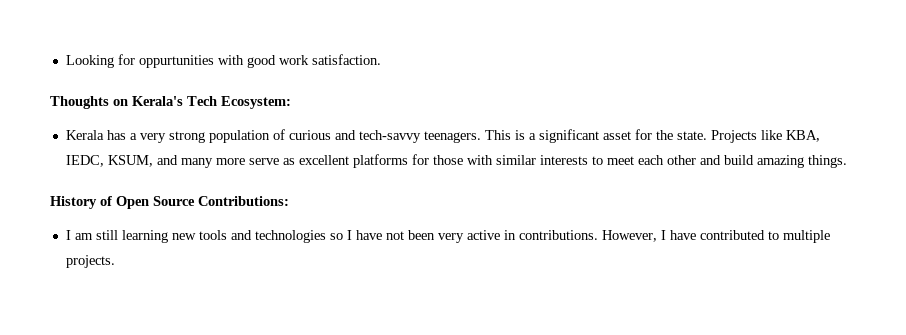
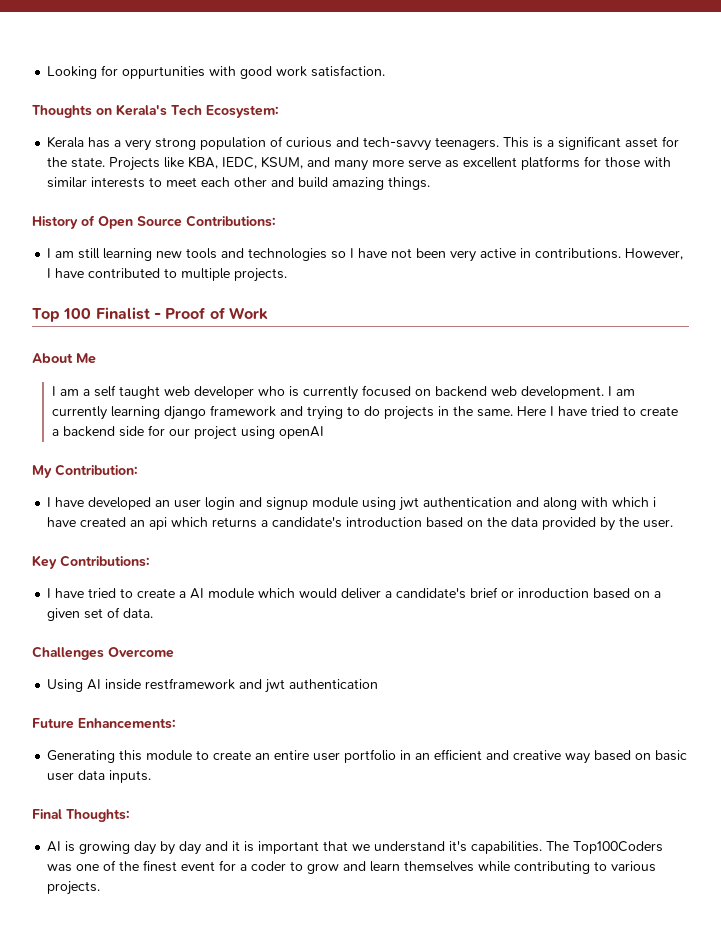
+ Top 100 Finalist - Proof of Work
+ About Me
+ I am a self taught web developer who is currently focused on backend web development. I am currently learning django framework and trying to do projects in the same. Here I have tried to create a backend side for our project using openAI
+ My Contribution:
+ I have developed an user login and signup module using jwt authentication and along with which i have created an api which returns a candidate's introduction based on the data provided by the user.
+ Key Contributions:
+ I have tried to create a AI module which would deliver a candidate's brief or inroduction based on a given set of data.
+ Challenges Overcome
+ Using AI inside restframework and jwt authentication
+ Future Enhancements:
+ Generating this module to create an entire user portfolio in an efficient and creative way based on basic user data inputs.
+ Final Thoughts:
+ AI is growing day by day and it is important that we understand it's capabilities. The Top100Coders was one of the finest event for a coder to grow and learn themselves while contributing to various projects.

